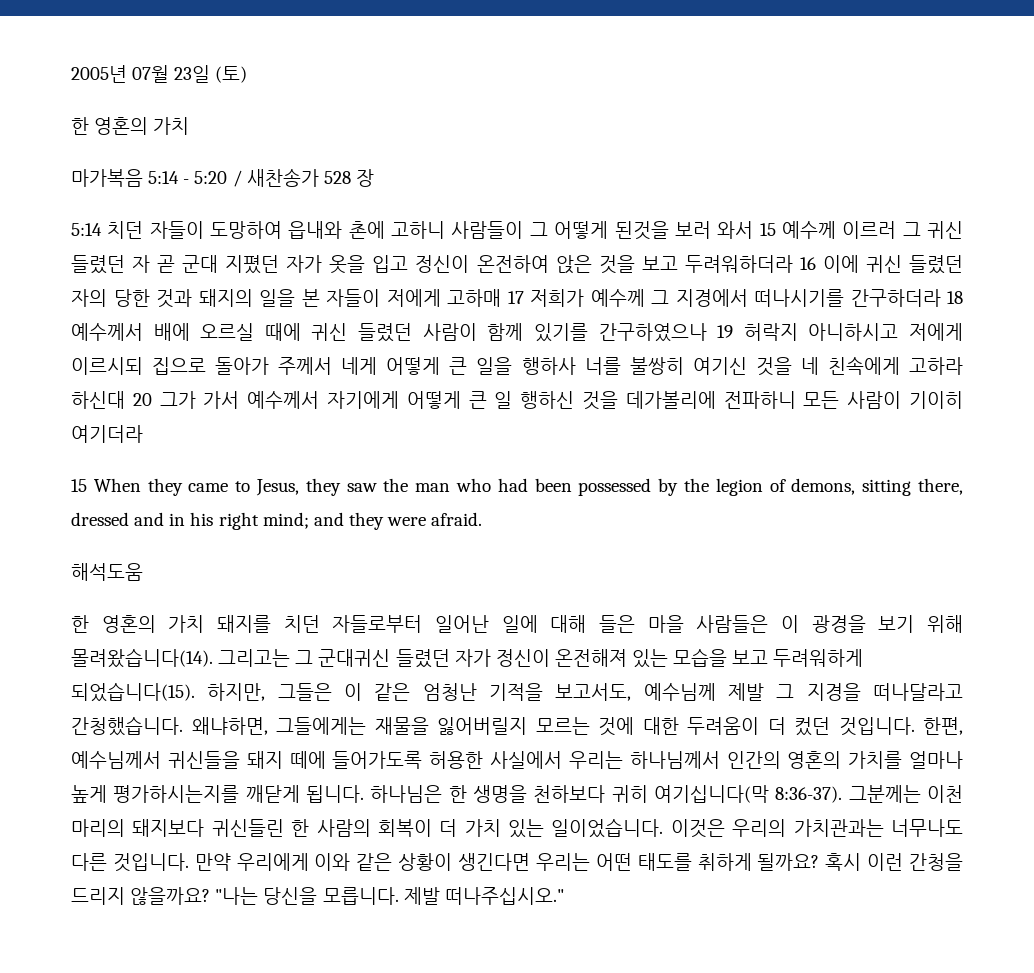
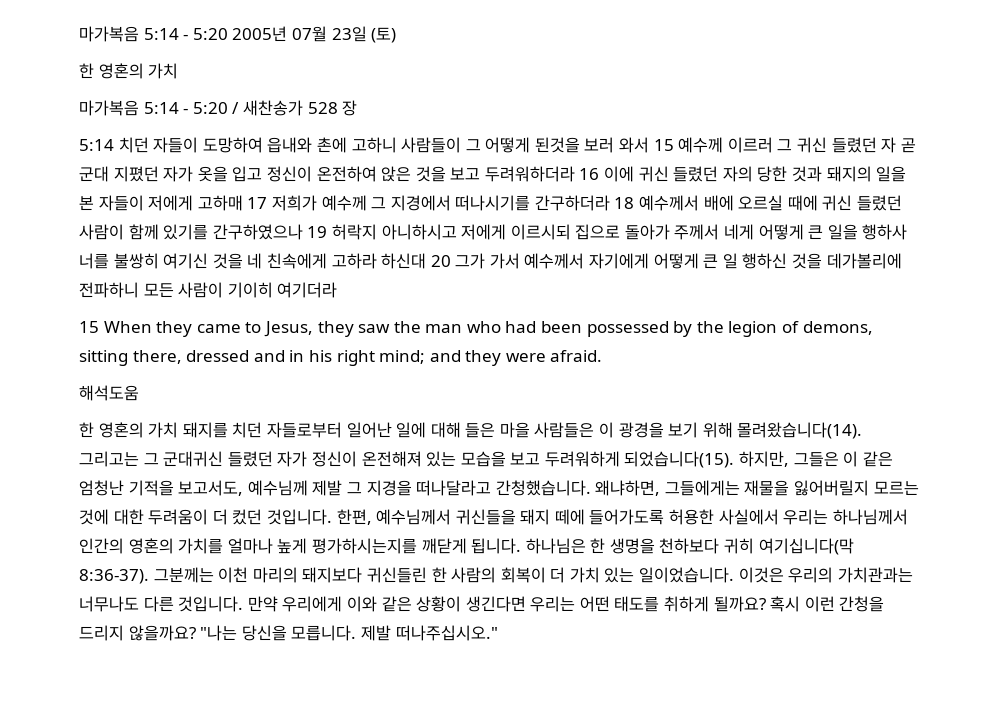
- 2005년 07월 23일 (토)
+ 마가복음 5:14 - 5:20 2005년 07월 23일 (토)

